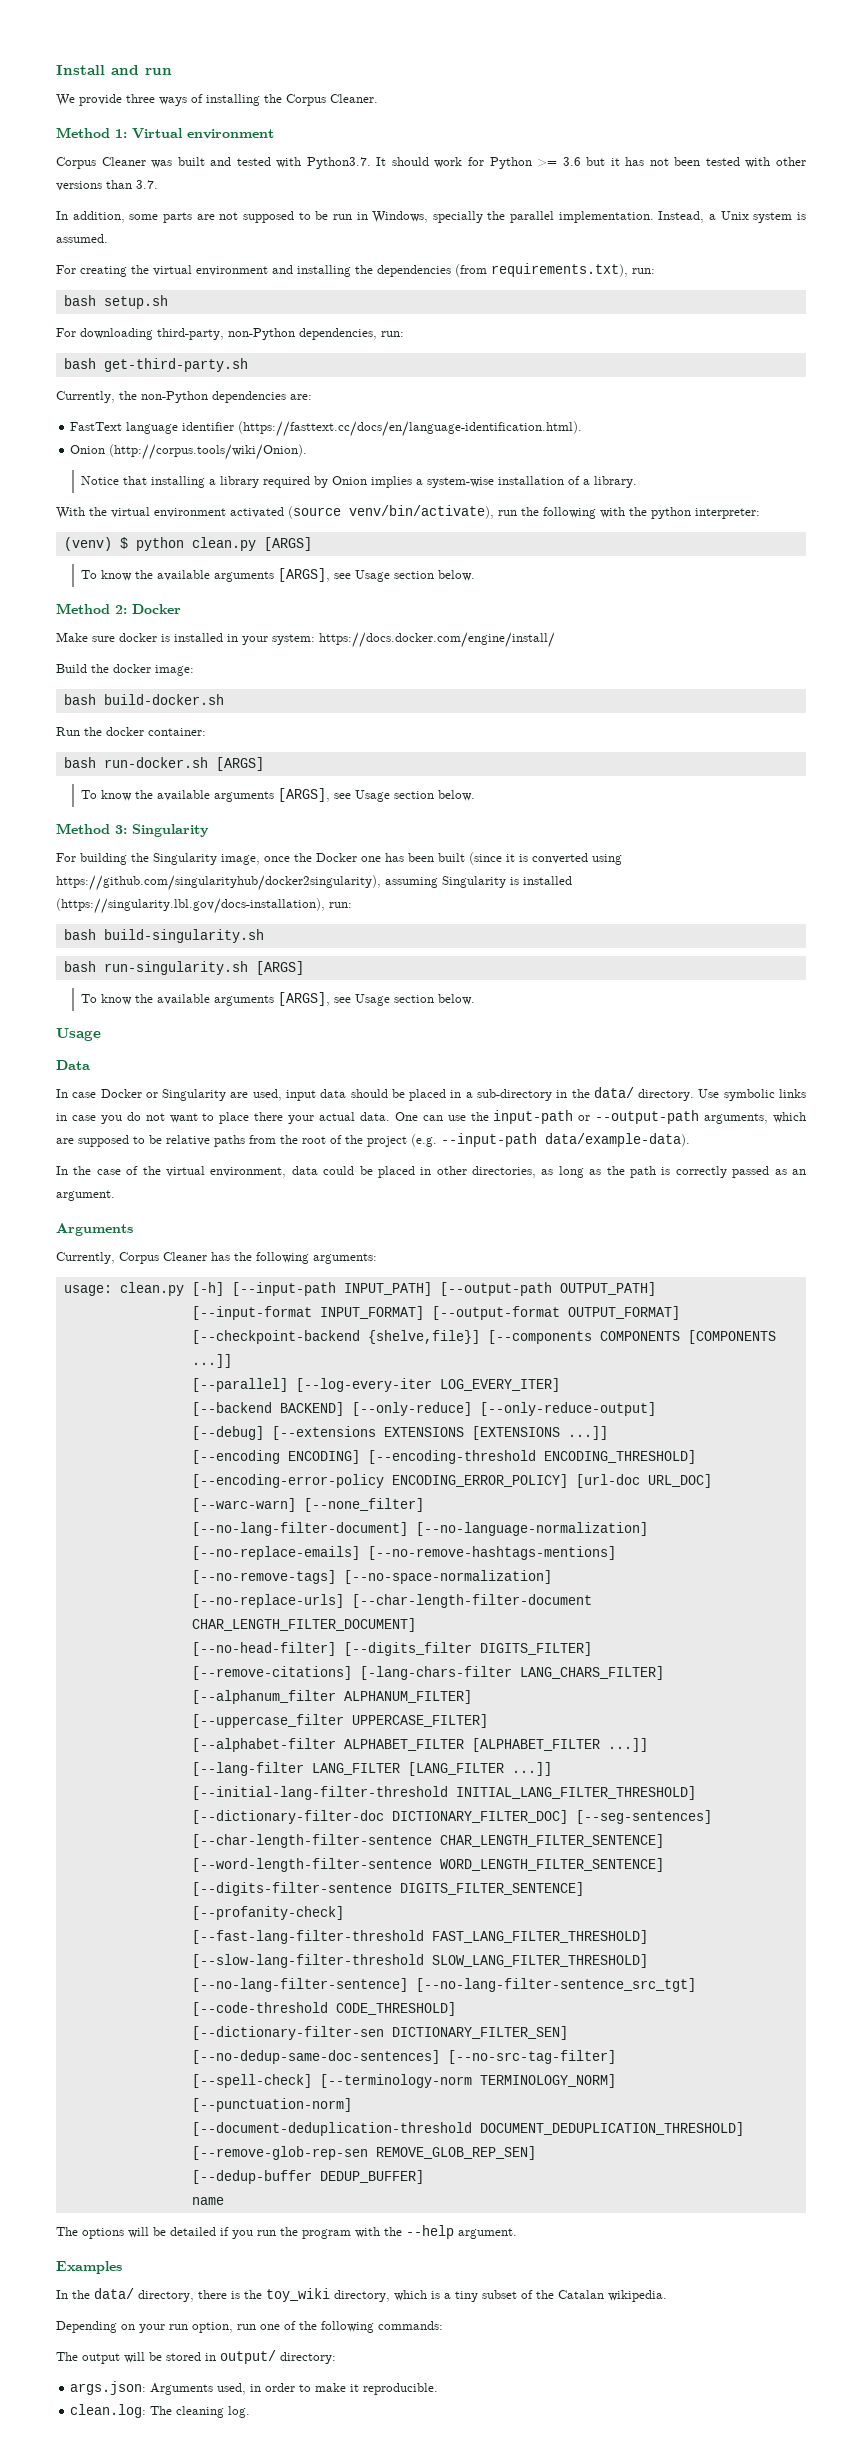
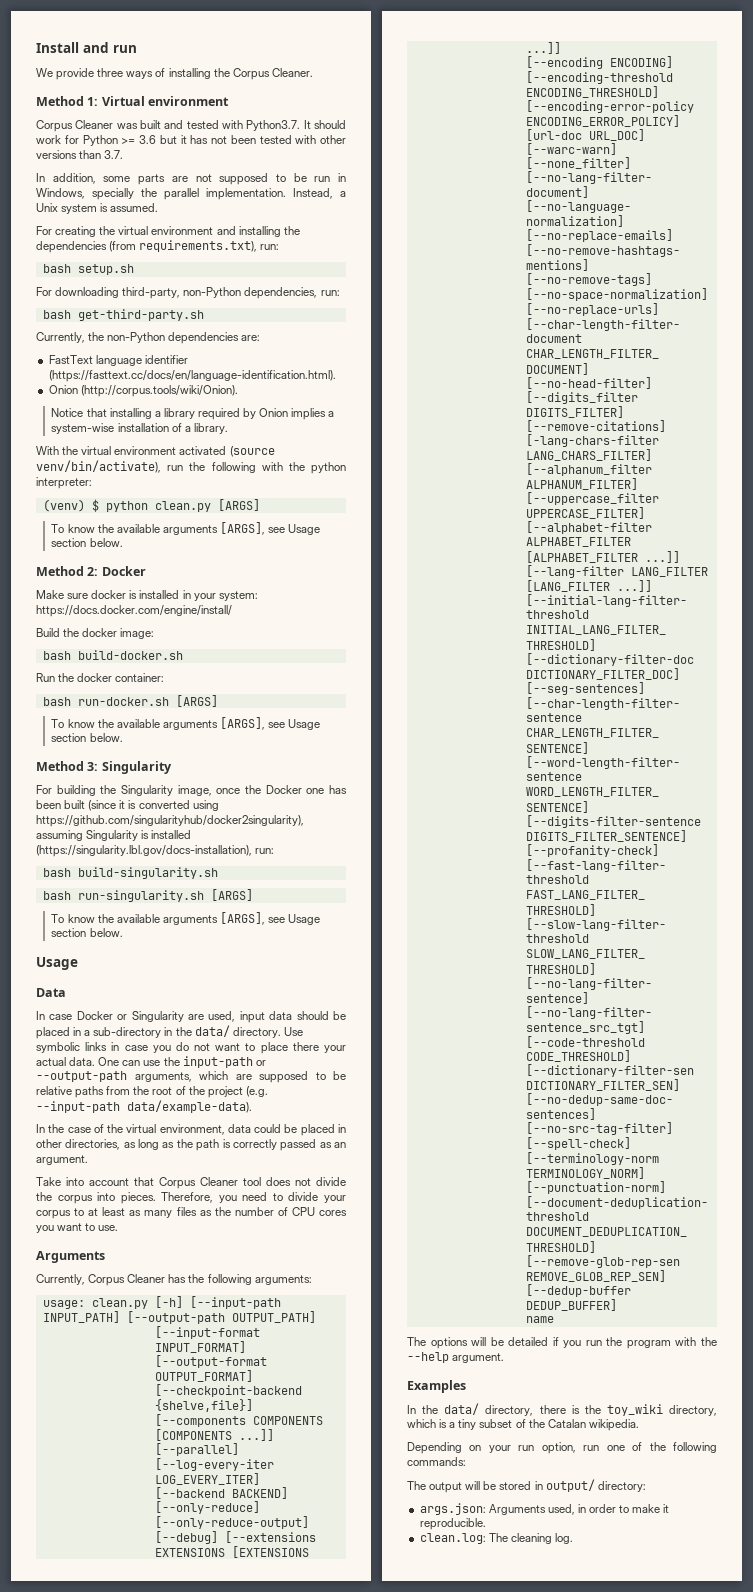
+ Take into account that Corpus Cleaner tool does not divide the corpus into pieces. Therefore, you need to divide your corpus to at least as many files as the number of CPU cores you want to use.

